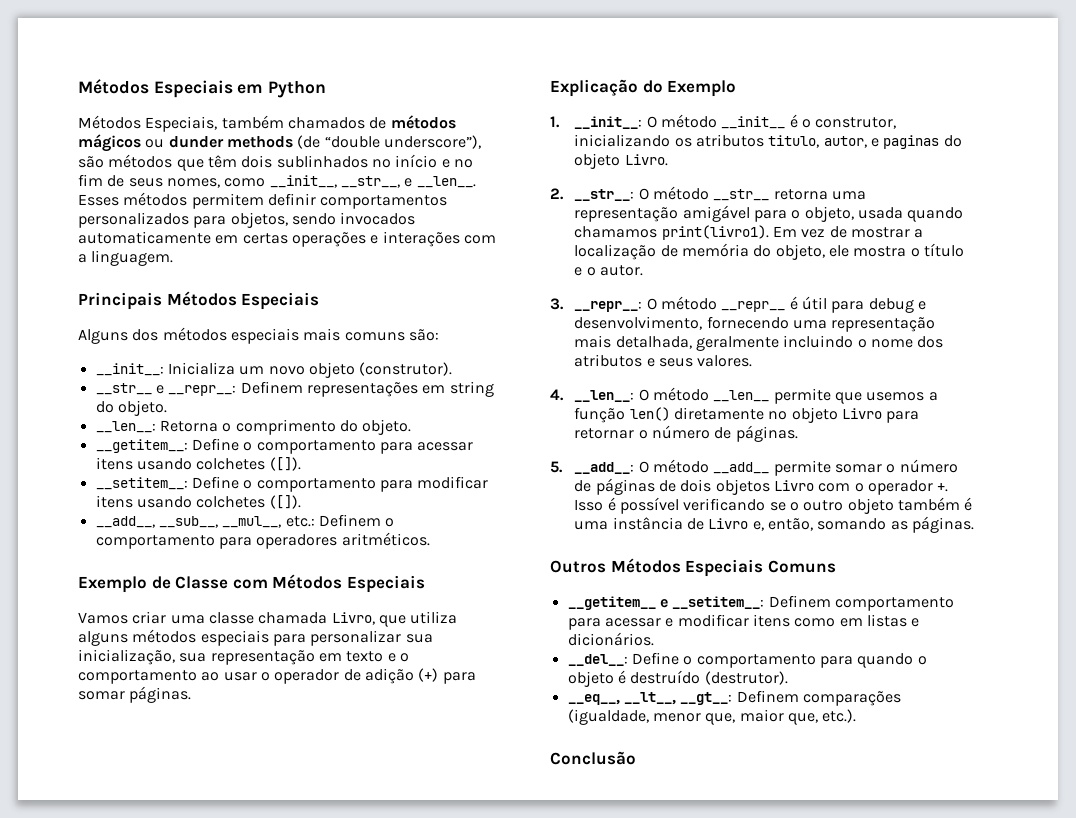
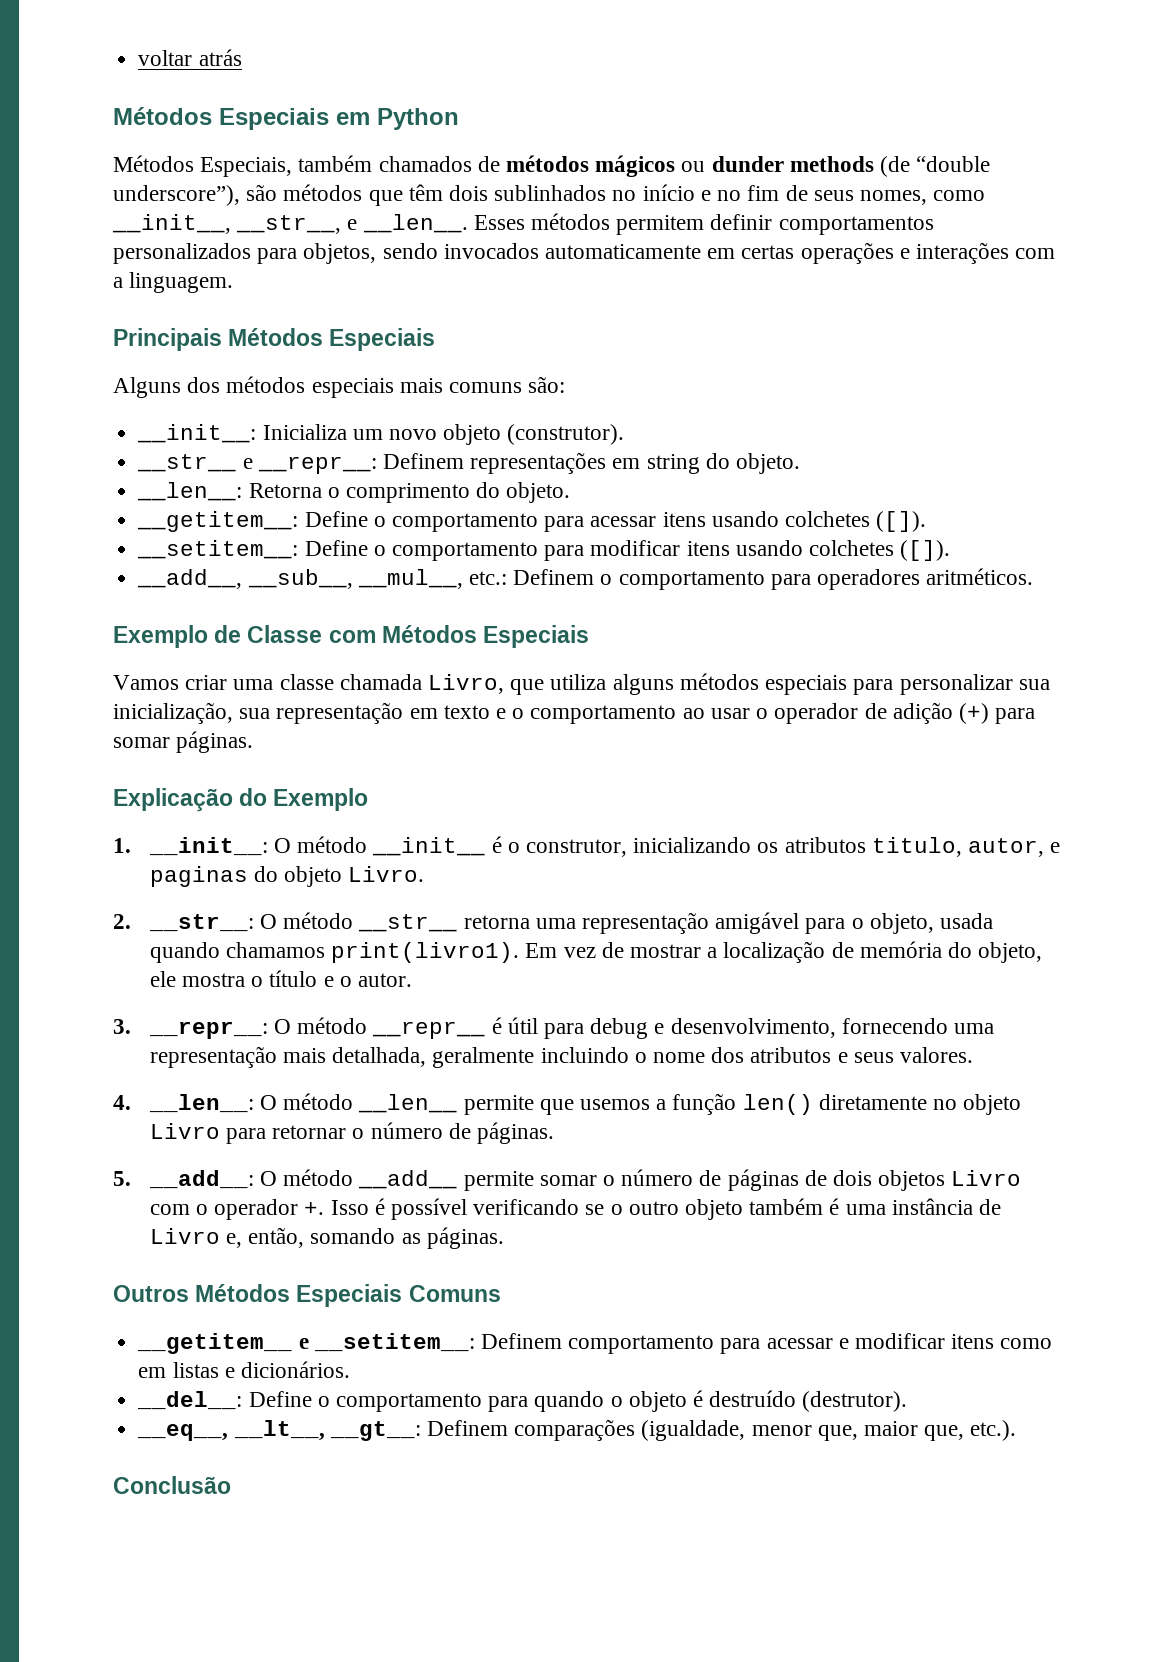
+ voltar atrás

